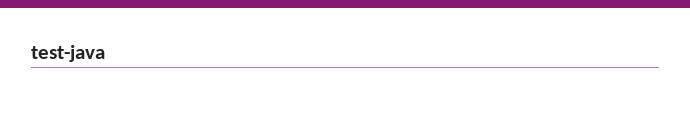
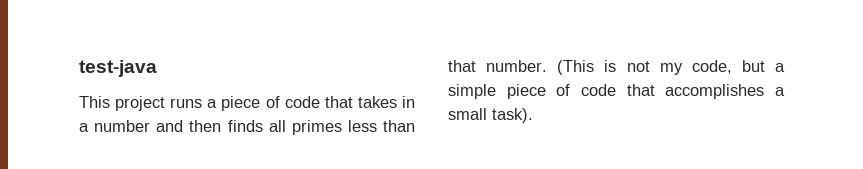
+ This project runs a piece of code that takes in a number and then finds all primes less than that number. (This is not my code, but a simple piece of code that accomplishes a small task).

